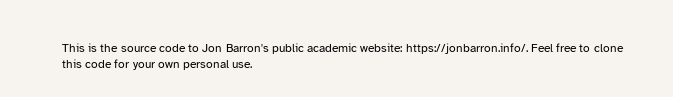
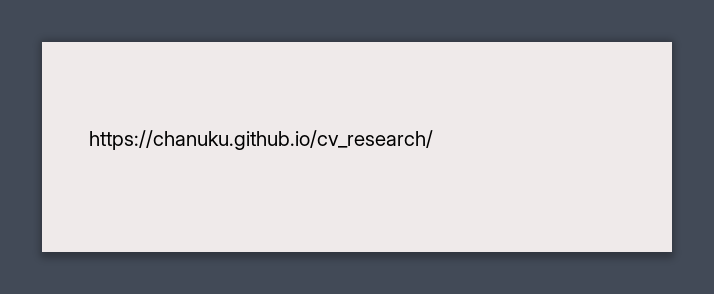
- This is the source code to Jon Barron's public academic website: https://jonbarron.info/. Feel free to clone this code for your own personal use.
+ https://chanuku.github.io/cv_research/

